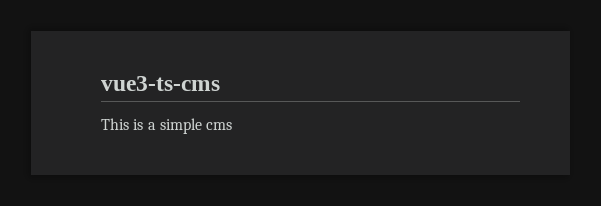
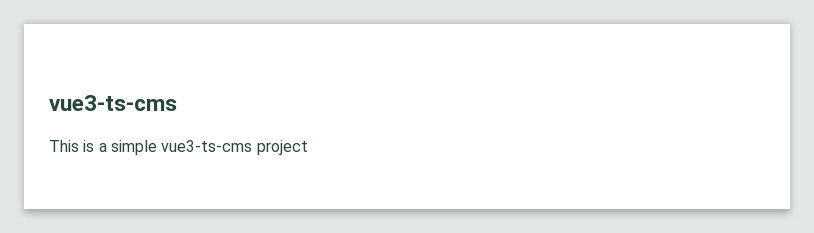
- This is a simple cms
+ This is a simple vue3-ts-cms project

